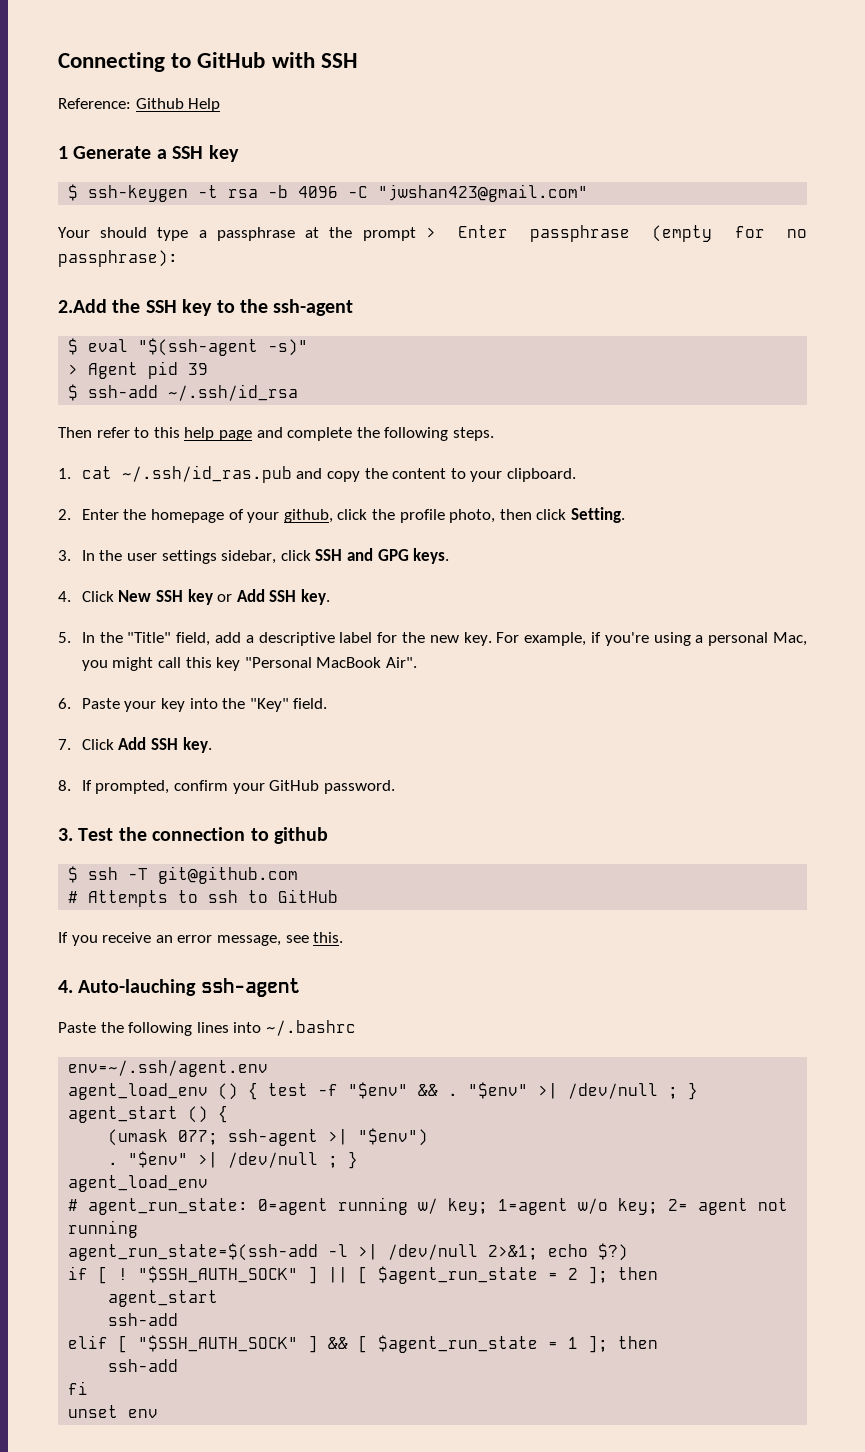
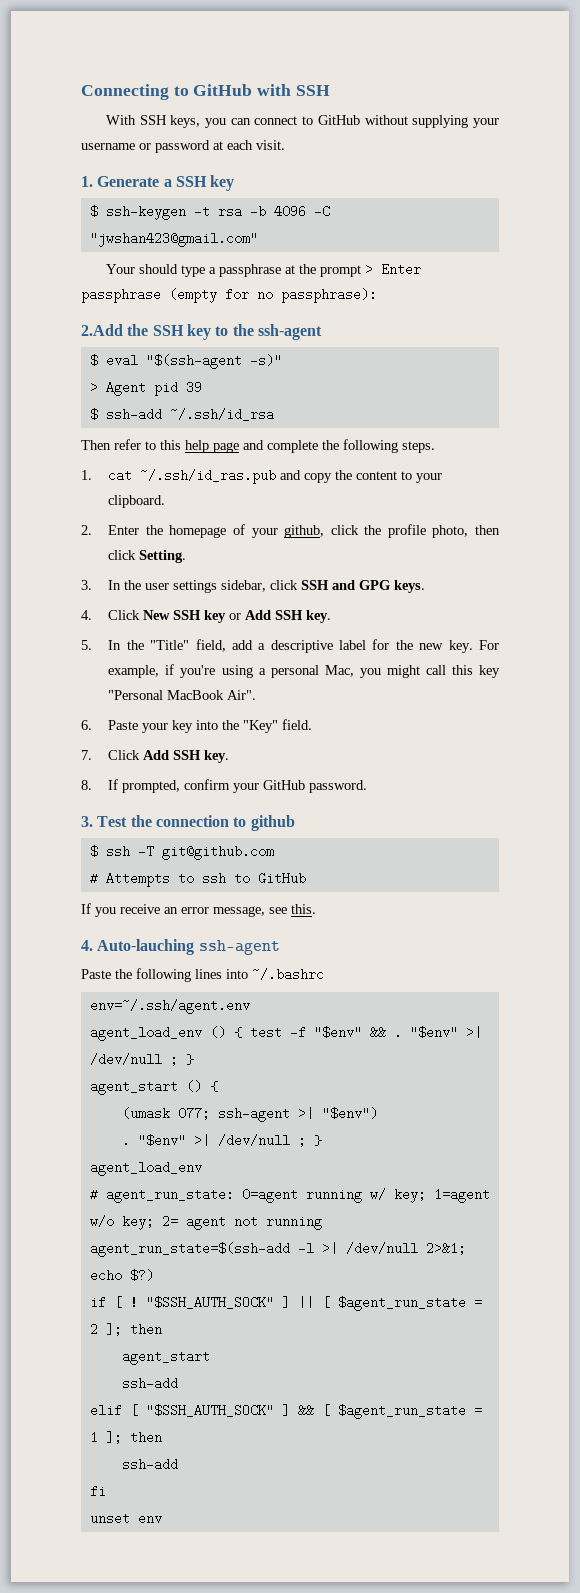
- Reference: Github Help
- 1 Generate a SSH key
+ With SSH keys, you can connect to GitHub without supplying your username or password at each visit.
+ 1. Generate a SSH key

